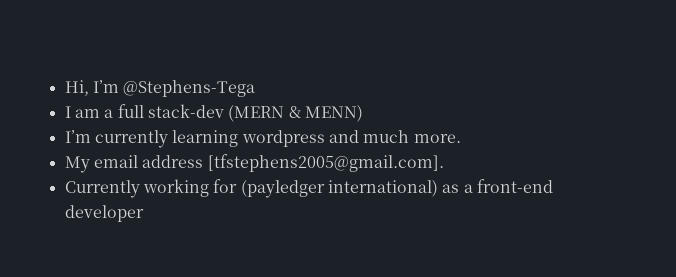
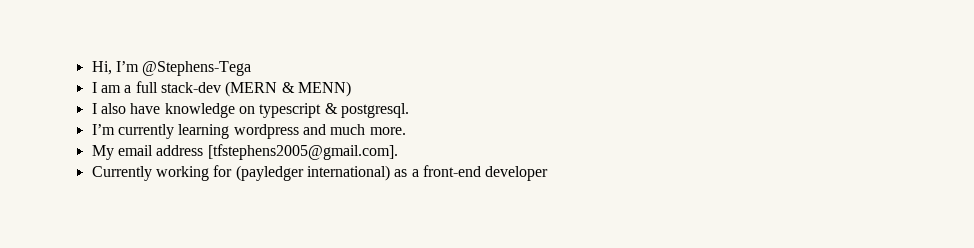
+ I also have knowledge on typescript & postgresql.

